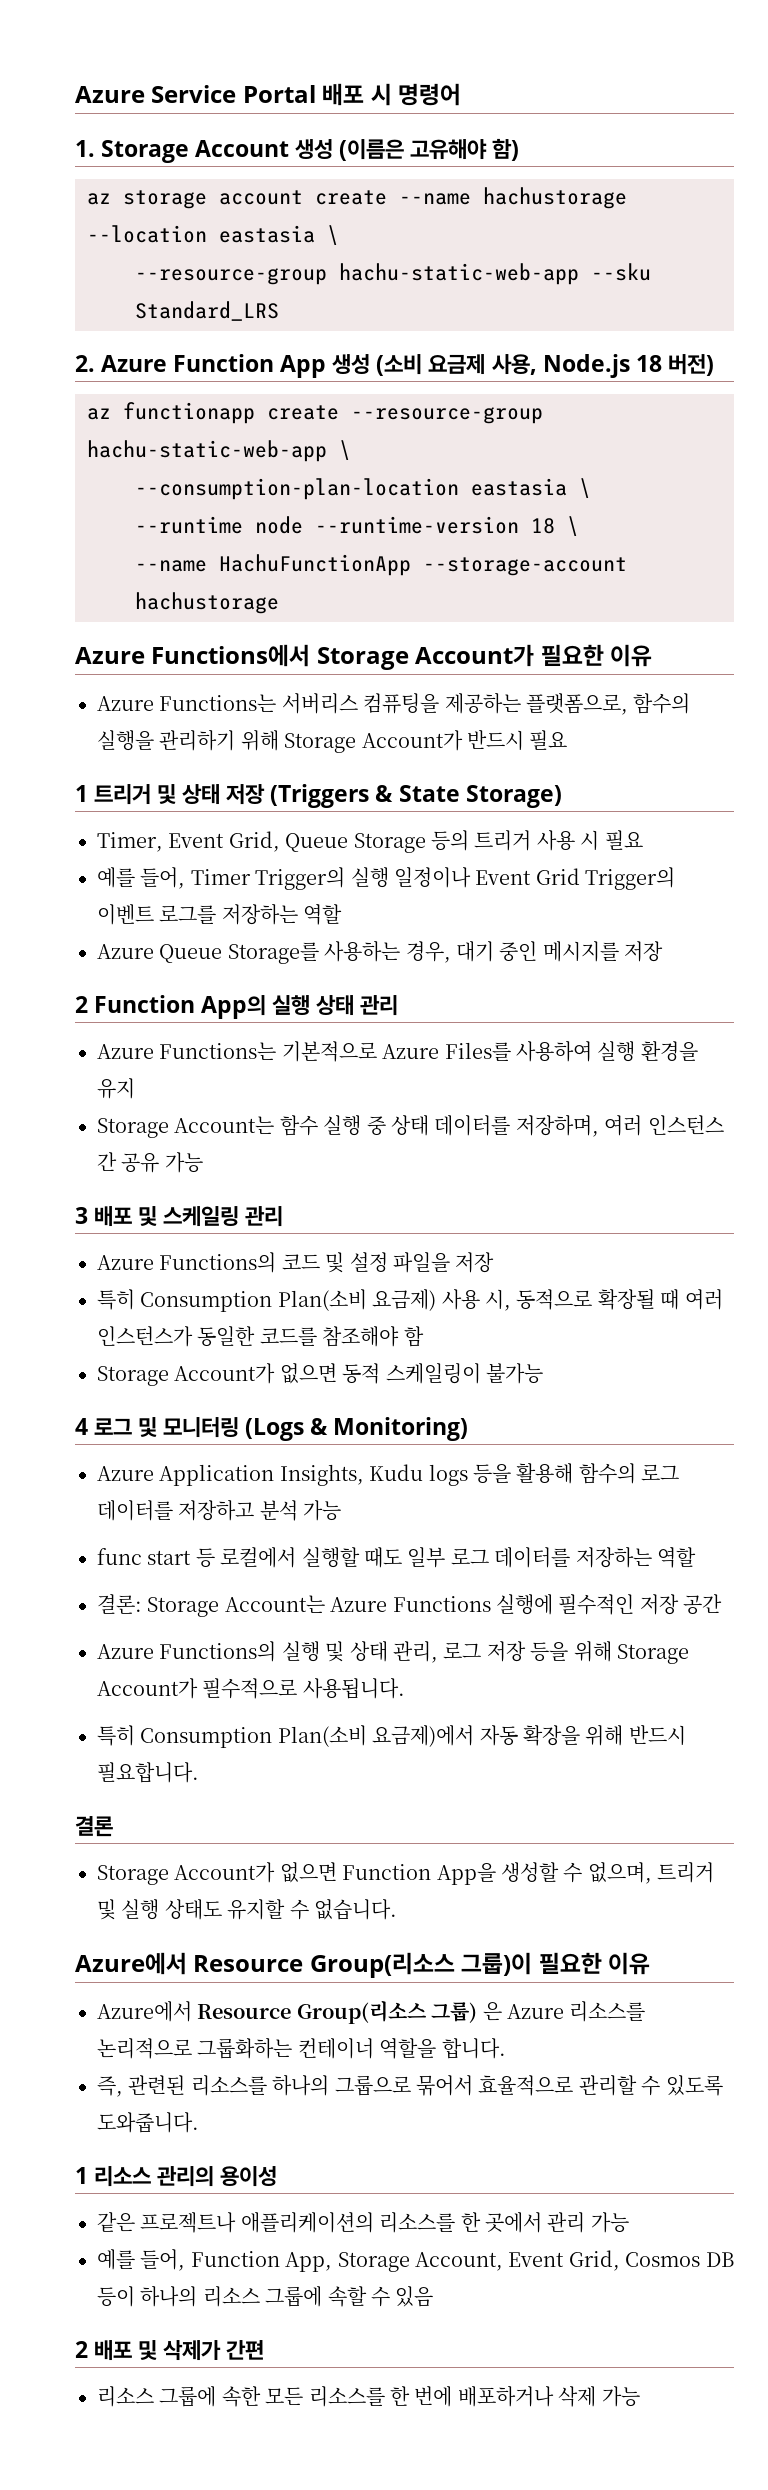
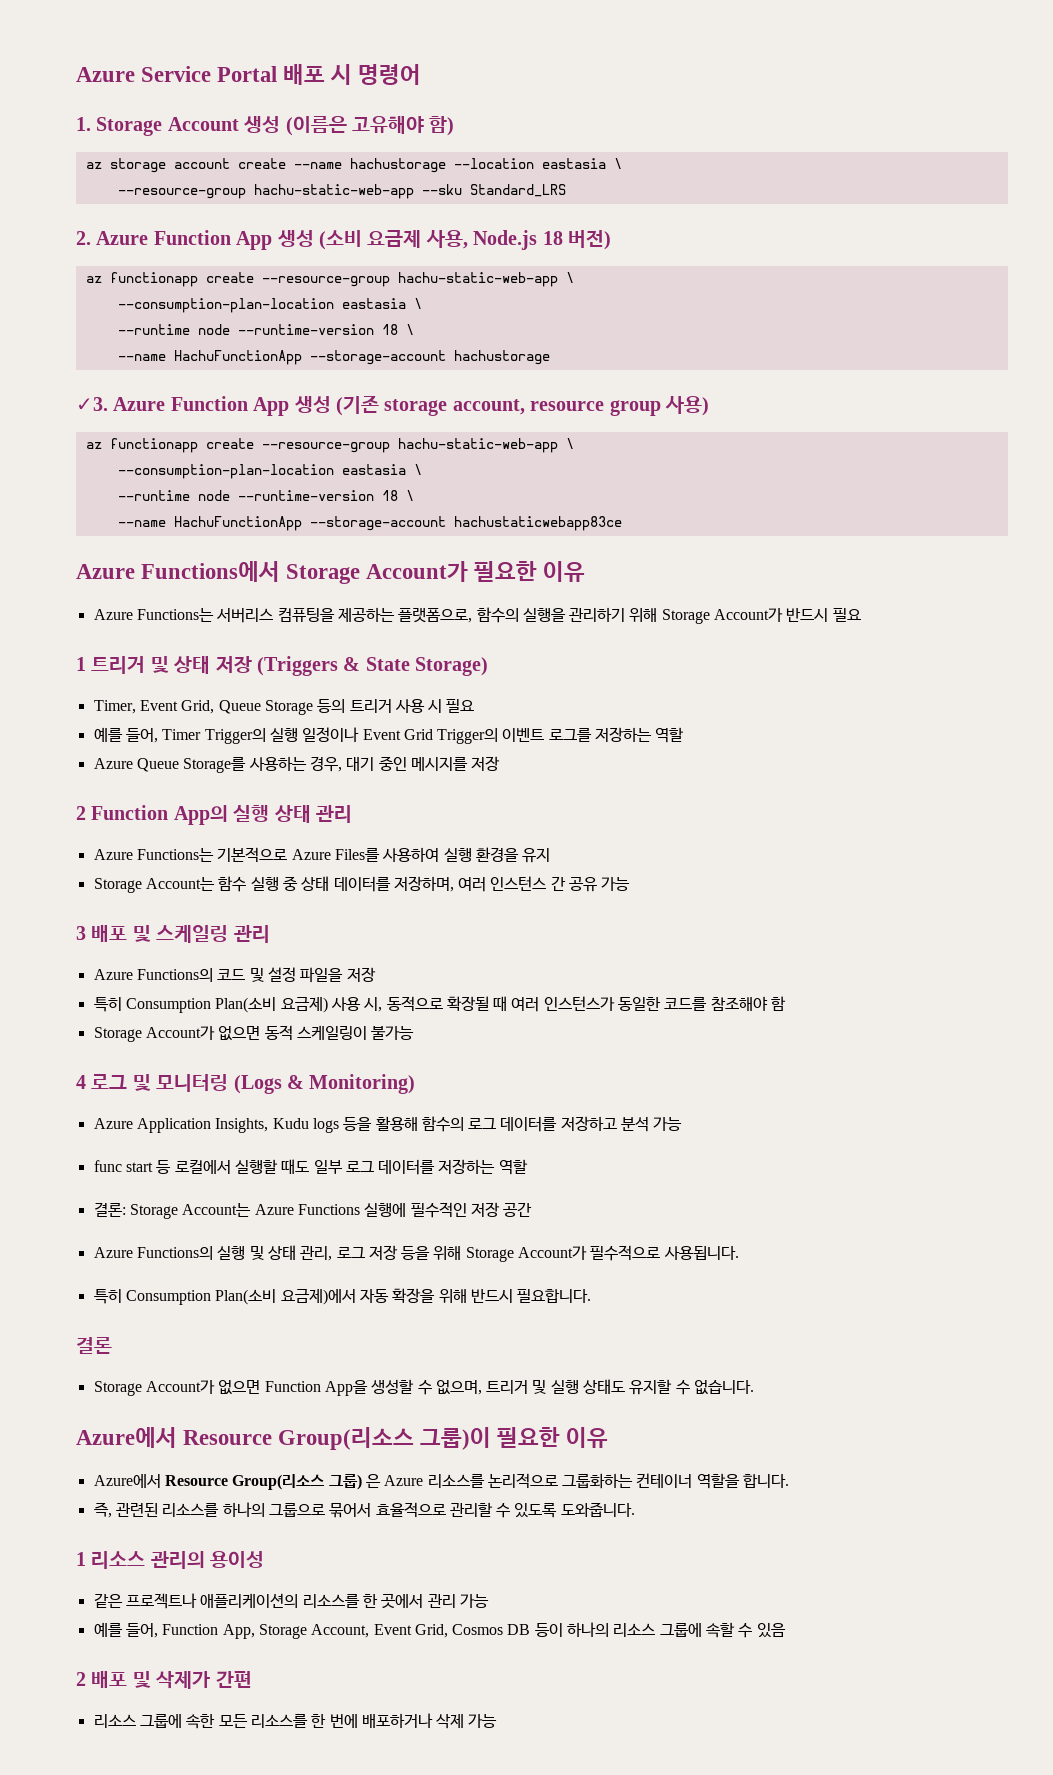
+ ✓3. Azure Function App 생성 (기존 storage account, resource group 사용)
+ az functionapp create --resource-group hachu-static-web-app \
+ --consumption-plan-location eastasia \
+ --runtime node --runtime-version 18 \
+ --name HachuFunctionApp --storage-account hachustaticwebapp83ce

